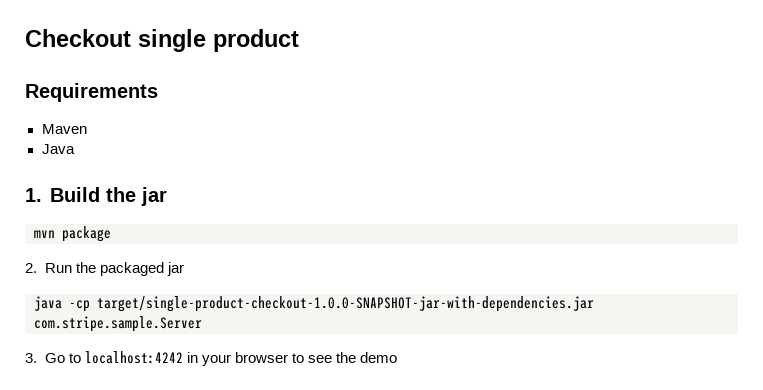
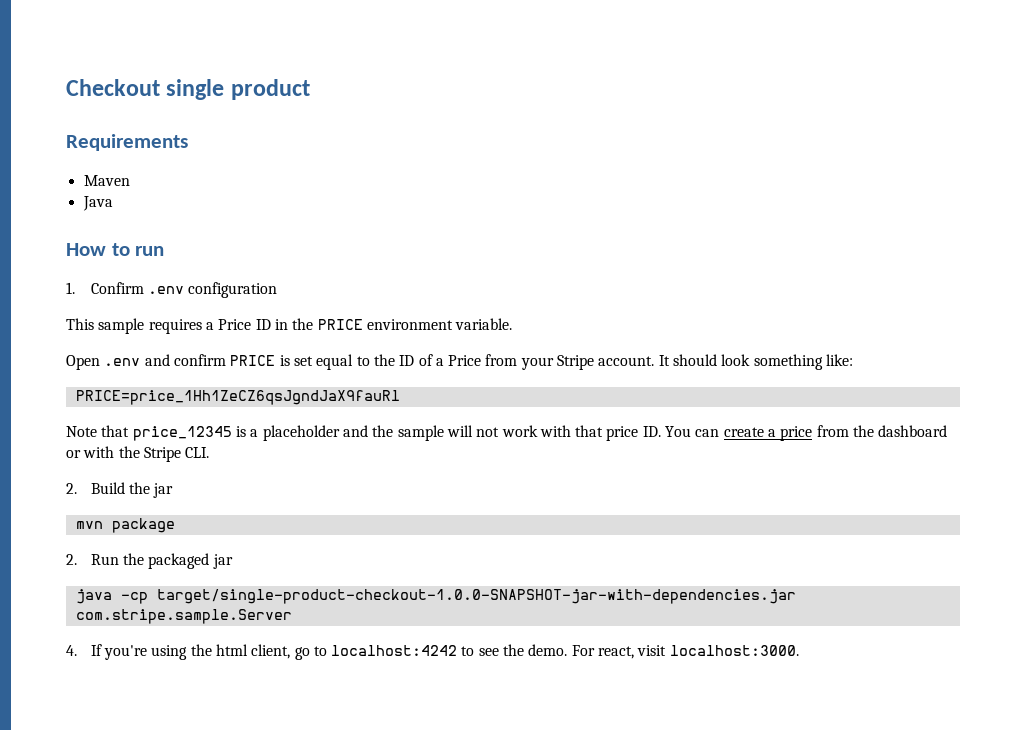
- 1. Build the jar
+ How to run
+ 1. Confirm .env configuration
+ This sample requires a Price ID in the PRICE environment variable.
+ Open .env and confirm PRICE is set equal to the ID of a Price from your Stripe account. It should look something like:
+ PRICE=price_1Hh1ZeCZ6qsJgndJaX9fauRl
+ Note that price_12345 is a placeholder and the sample will not work with that price ID. You can create a price from the dashboard or with the Stripe CLI.
+ 2. Build the jar
- 3. Go to localhost:4242 in your browser to see the demo
+ 4. If you're using the html client, go to localhost:4242 to see the demo. For react, visit localhost:3000.

